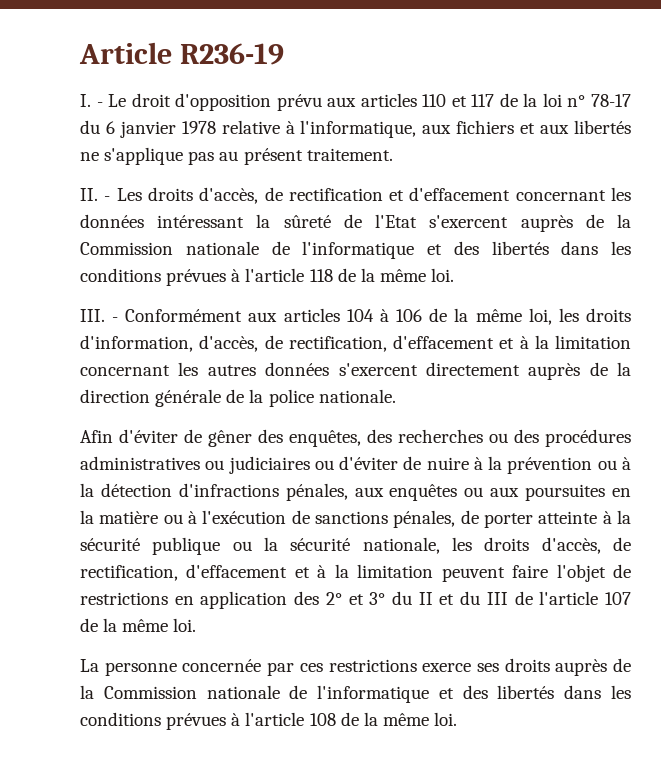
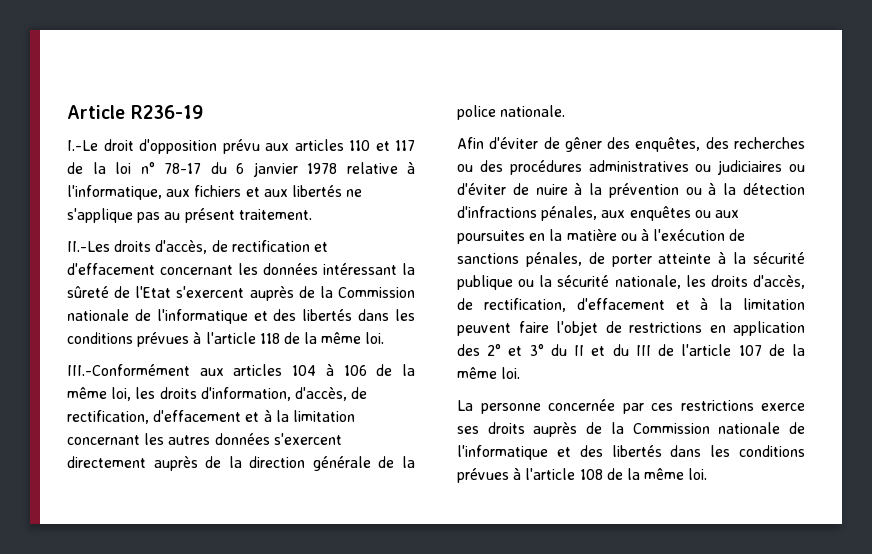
- I. - Le droit d'opposition prévu aux articles 110 et 117 de la loi n° 78-17 du 6 janvier 1978 relative à l'informatique, aux fichiers et aux libertés ne s'applique pas au présent traitement.
+ I.-Le droit d'opposition prévu aux articles 110 et 117 de la loi n° 78-17 du 6 janvier 1978 relative à l'informatique, aux fichiers et aux libertés ne s'applique pas au présent traitement.
- II. - Les droits d'accès, de rectification et d'effacement concernant les données intéressant la sûreté de l'Etat s'exercent auprès de la Commission nationale de l'informatique et des libertés dans les conditions prévues à l'article 118 de la même loi.
+ II.-Les droits d'accès, de rectification et d'effacement concernant les données intéressant la sûreté de l'Etat s'exercent auprès de la Commission nationale de l'informatique et des libertés dans les conditions prévues à l'article 118 de la même loi.
- III. - Conformément aux articles 104 à 106 de la même loi, les droits d'information, d'accès, de rectification, d'effacement et à la limitation concernant les autres données s'exercent directement auprès de la direction générale de la police nationale.
+ III.-Conformément aux articles 104 à 106 de la même loi, les droits d'information, d'accès, de rectification, d'effacement et à la limitation concernant les autres données s'exercent directement auprès de la direction générale de la police nationale.

